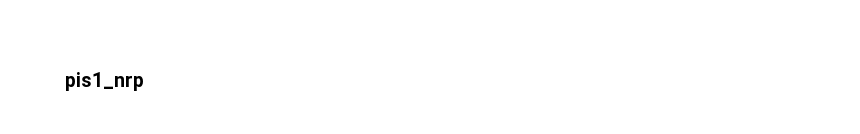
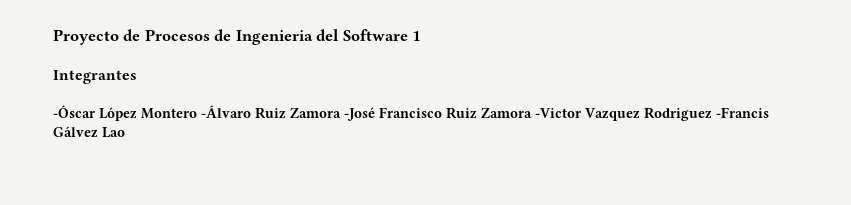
- pis1_nrp
+ Proyecto de Procesos de Ingenieria del Software 1
+ Integrantes
+ -Óscar López Montero -Álvaro Ruiz Zamora -José Francisco Ruiz Zamora -Victor Vazquez Rodriguez -Francis Gálvez Lao

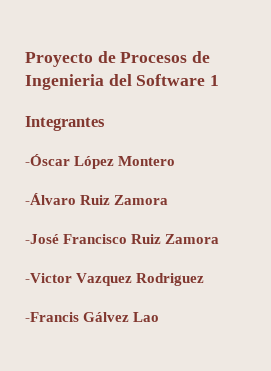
- -Óscar López Montero -Álvaro Ruiz Zamora -José Francisco Ruiz Zamora -Victor Vazquez Rodriguez -Francis Gálvez Lao
+ -Óscar López Montero
+ -Álvaro Ruiz Zamora
+ -José Francisco Ruiz Zamora
+ -Victor Vazquez Rodriguez
+ -Francis Gálvez Lao

